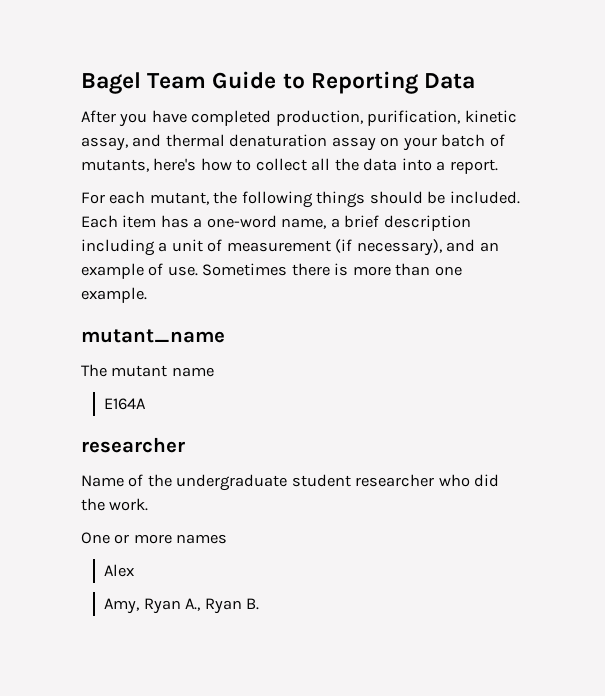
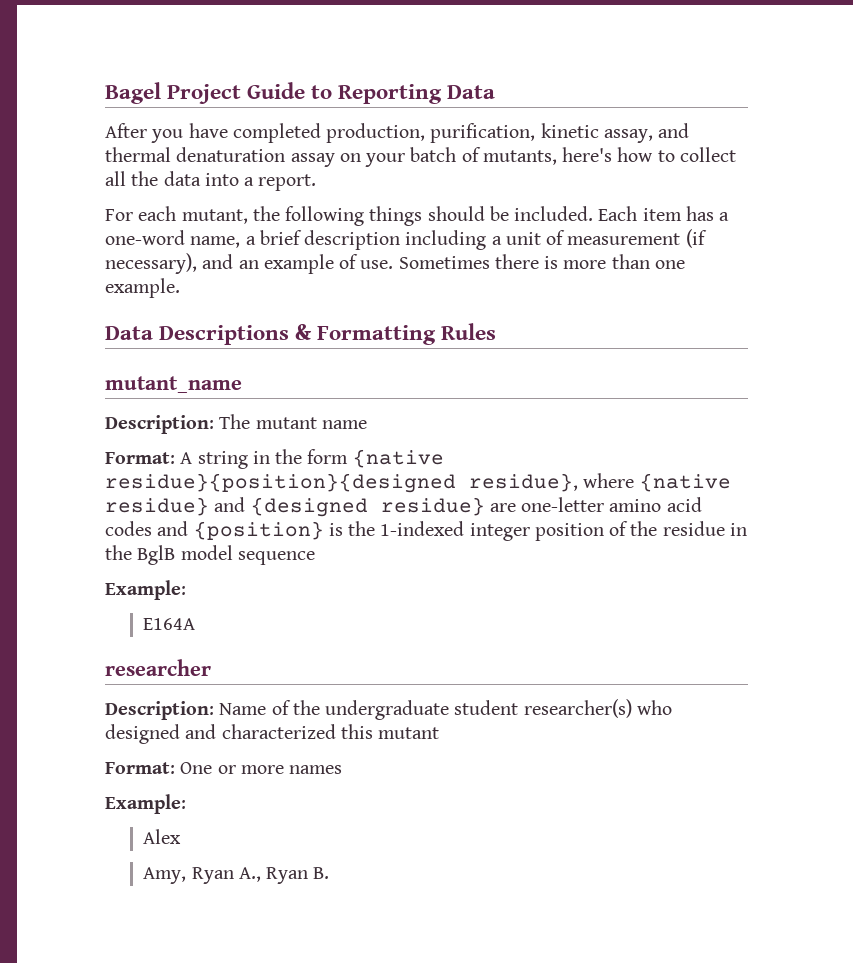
- Bagel Team Guide to Reporting Data
+ Bagel Project Guide to Reporting Data
+ Data Descriptions & Formatting Rules
- The mutant name
+ Description: The mutant name
+ Format: A string in the form {native residue}{position}{designed residue}, where {native residue} and {designed residue} are one-letter amino acid codes and {position} is the 1-indexed integer position of the residue in the BglB model sequence
+ Example:
- Name of the undergraduate student researcher who did the work.
- One or more names
+ Description: Name of the undergraduate student researcher(s) who designed and characterized this mutant
+ Format: One or more names
+ Example:

